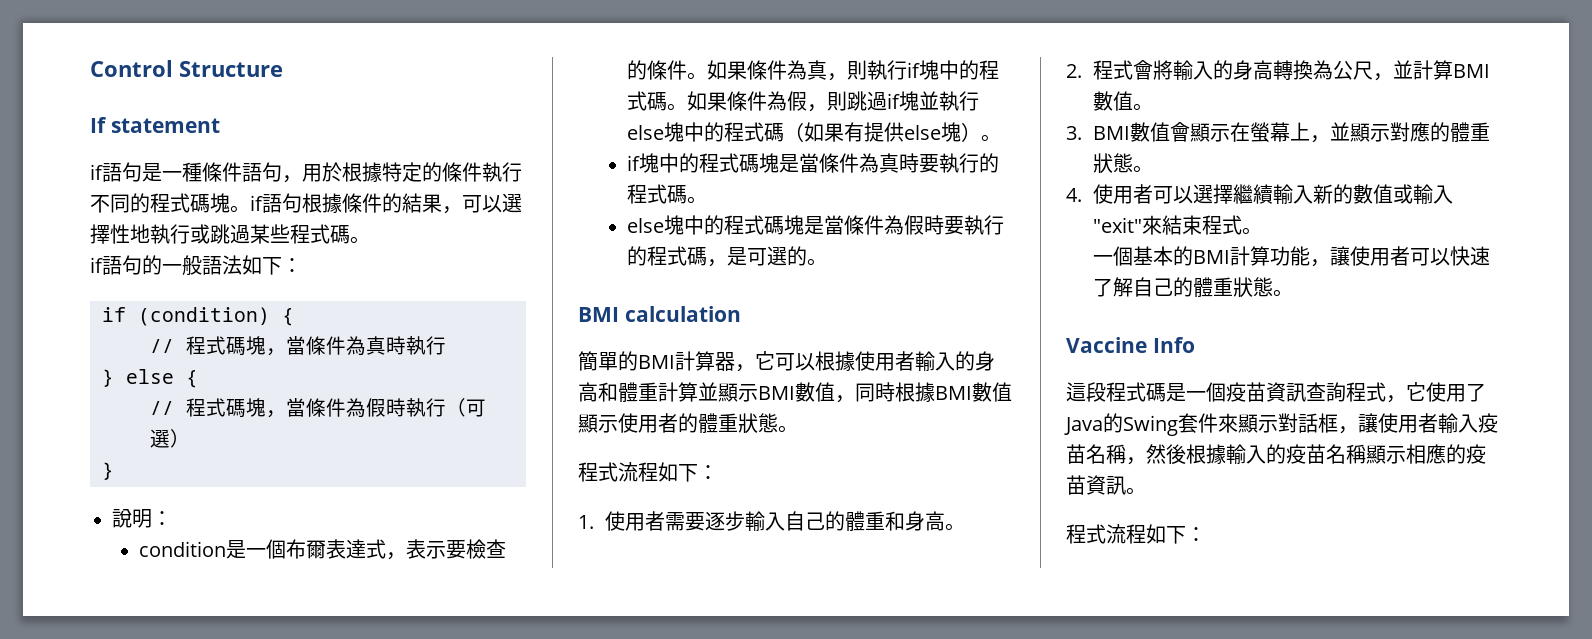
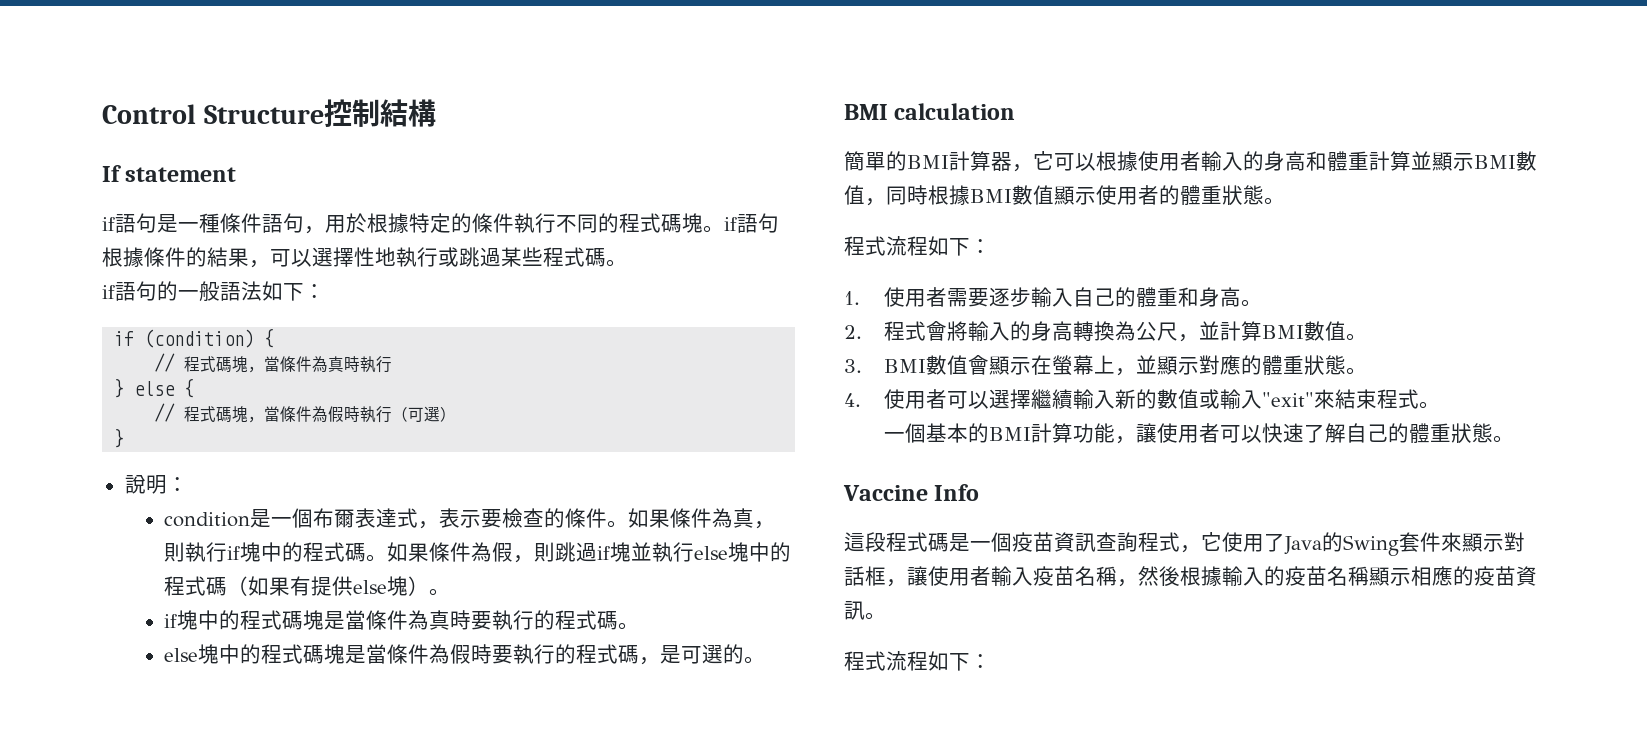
- Control Structure
+ Control Structure控制結構

